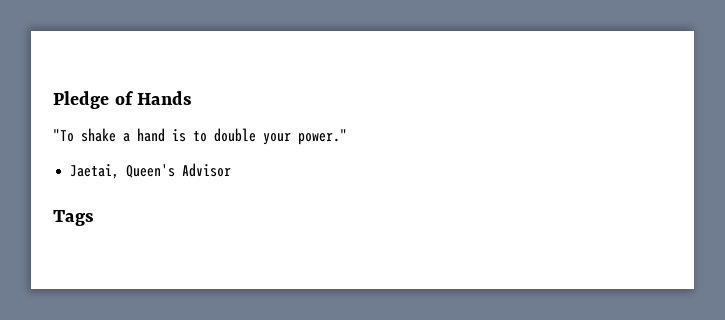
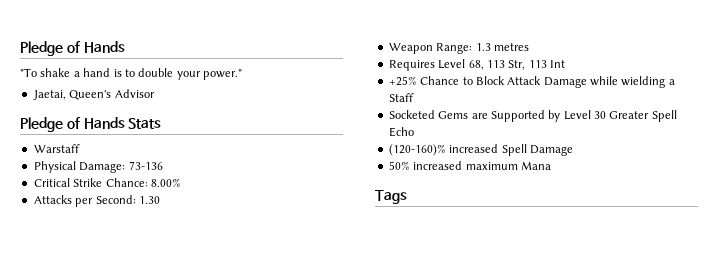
+ Pledge of Hands Stats
+ Warstaff
+ Physical Damage: 73-136
+ Critical Strike Chance: 8.00%
+ Attacks per Second: 1.30
+ Weapon Range: 1.3 metres
+ Requires Level 68, 113 Str, 113 Int
+ +25% Chance to Block Attack Damage while wielding a Staff
+ Socketed Gems are Supported by Level 30 Greater Spell Echo
+ (120-160)% increased Spell Damage
+ 50% increased maximum Mana

